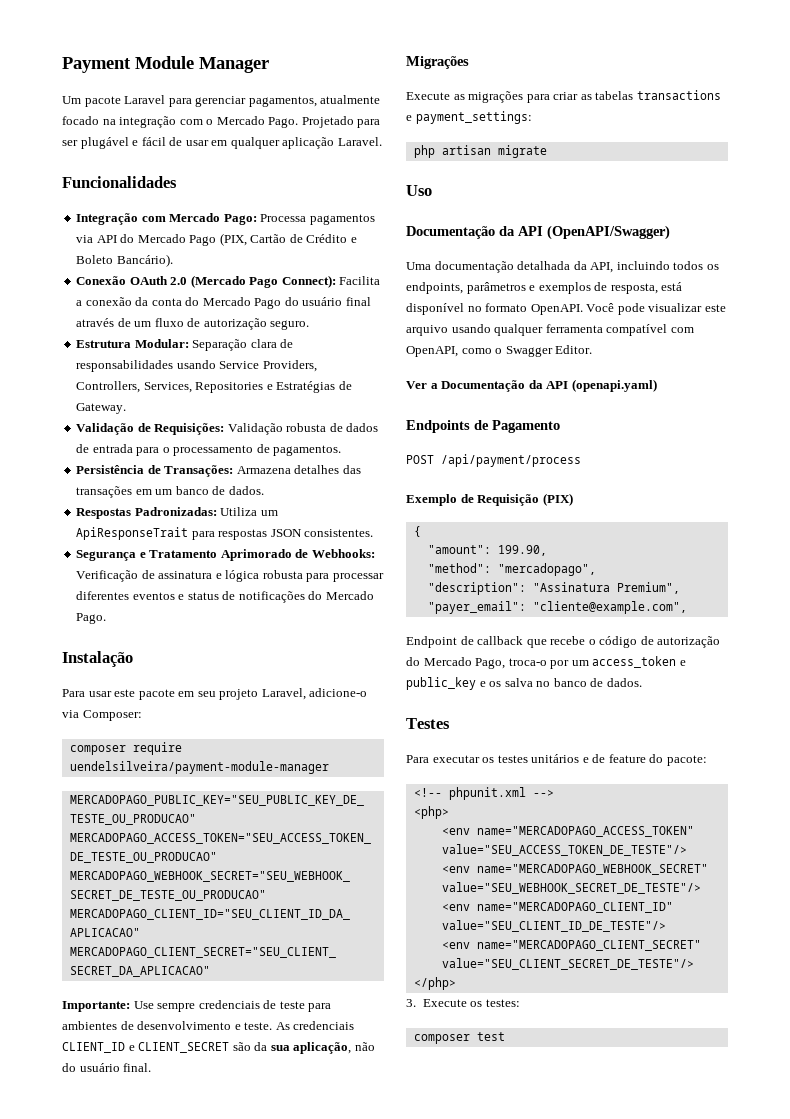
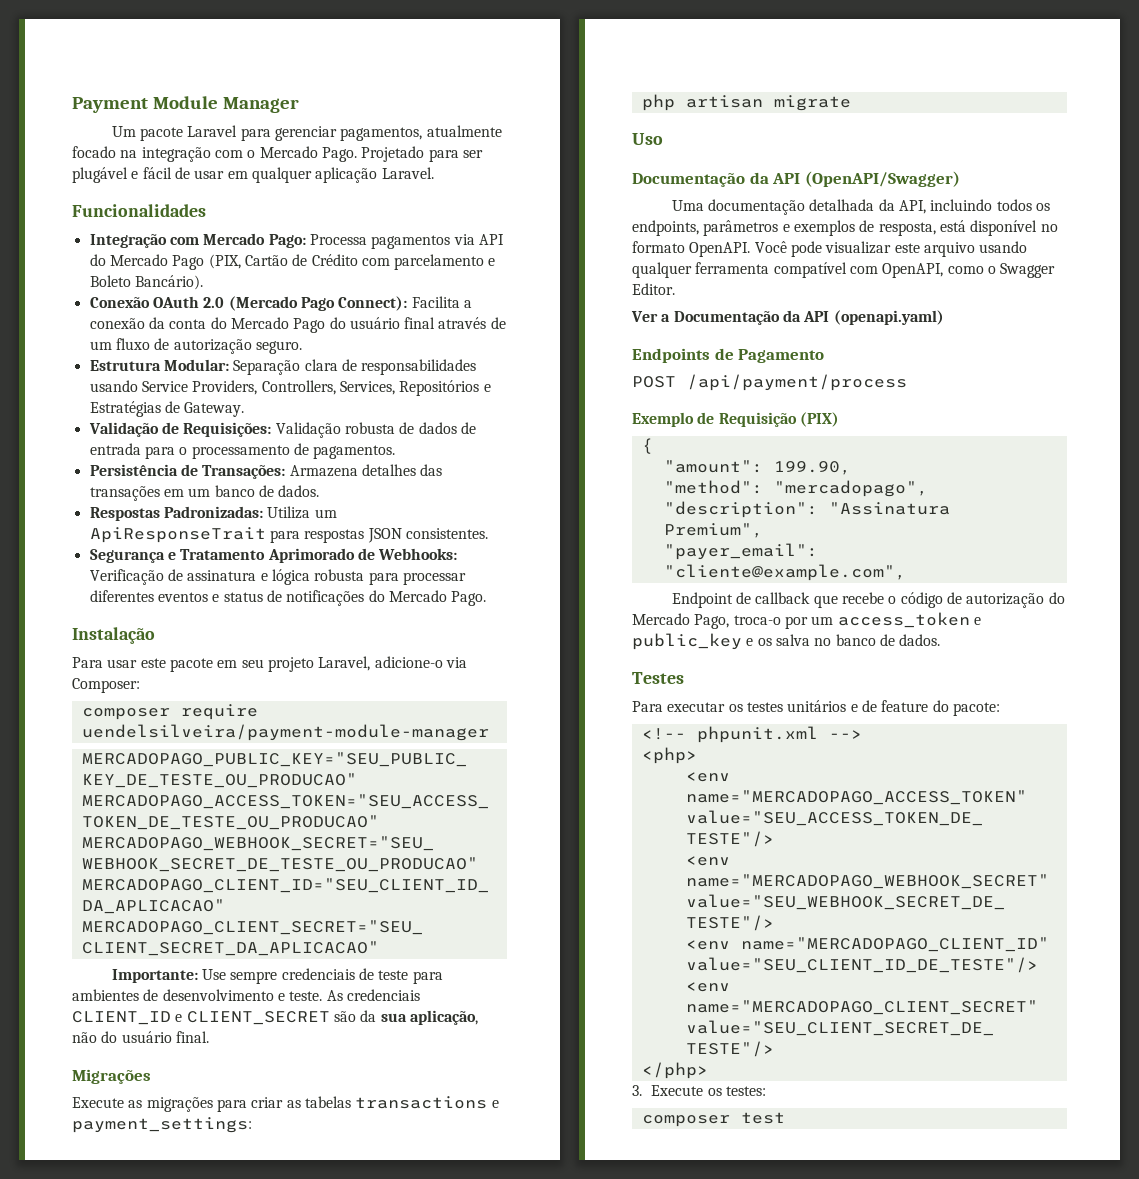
- Integração com Mercado Pago: Processa pagamentos via API do Mercado Pago (PIX, Cartão de Crédito e Boleto Bancário).
+ Integração com Mercado Pago: Processa pagamentos via API do Mercado Pago (PIX, Cartão de Crédito com parcelamento e Boleto Bancário).
- Estrutura Modular: Separação clara de responsabilidades usando Service Providers, Controllers, Services, Repositories e Estratégias de Gateway.
+ Estrutura Modular: Separação clara de responsabilidades usando Service Providers, Controllers, Services, Repositórios e Estratégias de Gateway.

